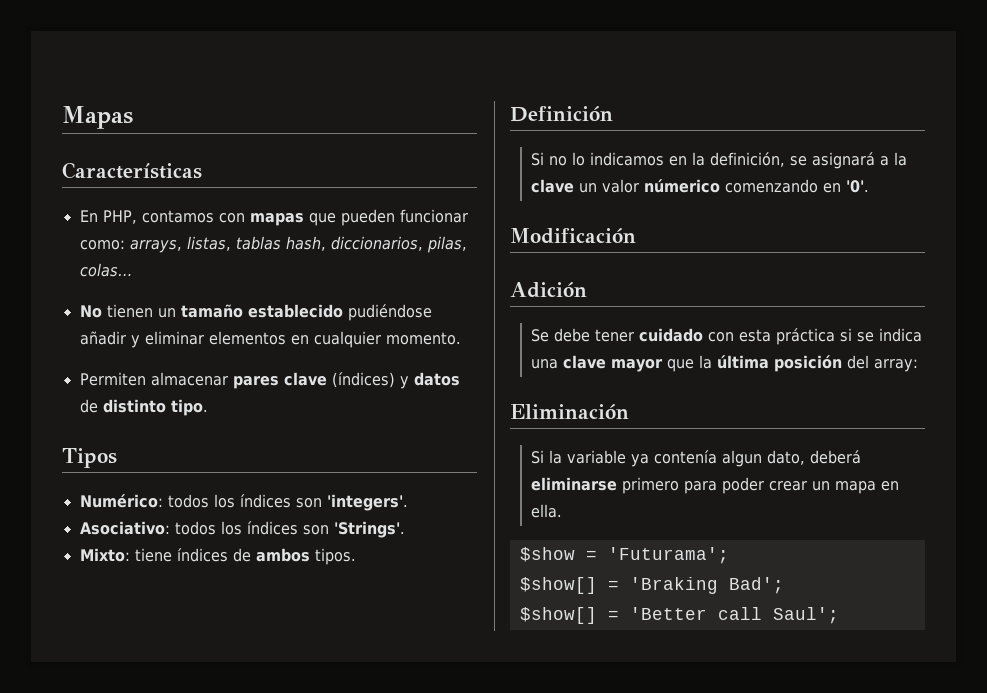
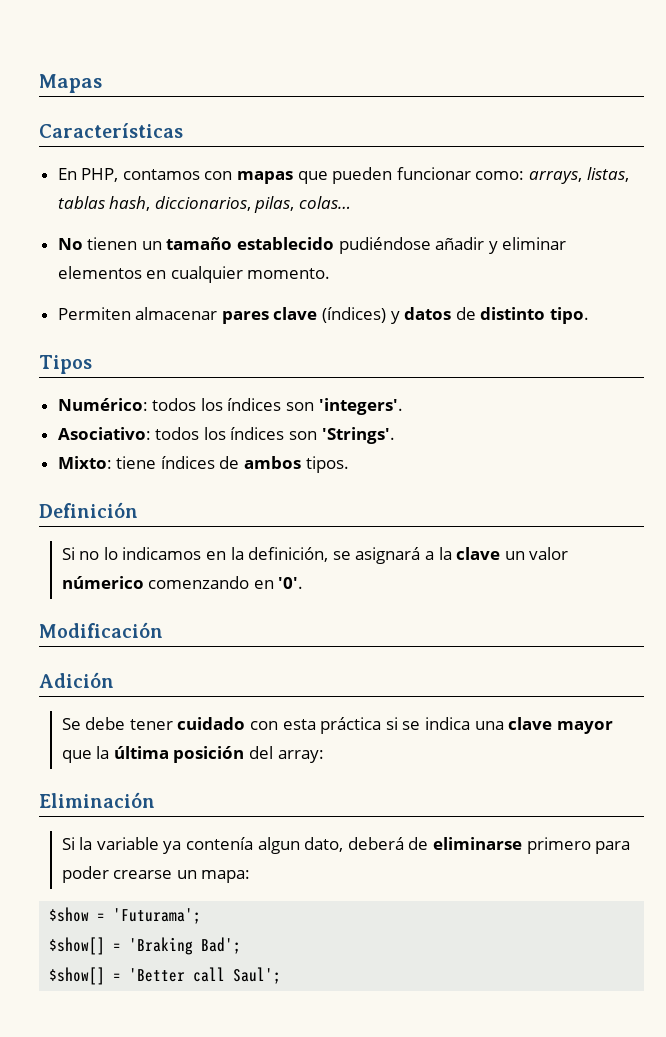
- Si la variable ya contenía algun dato, deberá eliminarse primero para poder crear un mapa en ella.
+ Si la variable ya contenía algun dato, deberá de eliminarse primero para poder crearse un mapa:

